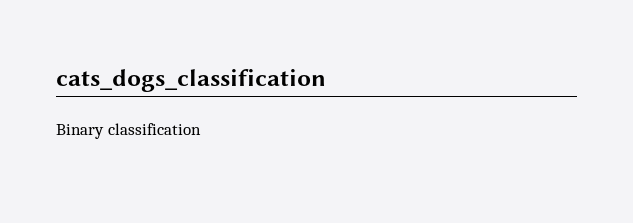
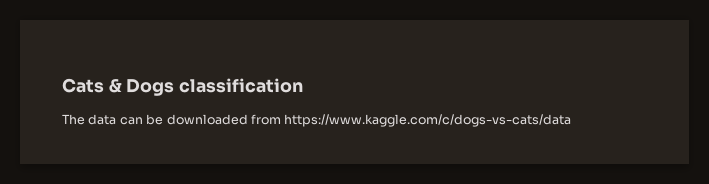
- cats_dogs_classification
- Binary classification
+ Cats & Dogs classification
+ The data can be downloaded from https://www.kaggle.com/c/dogs-vs-cats/data

